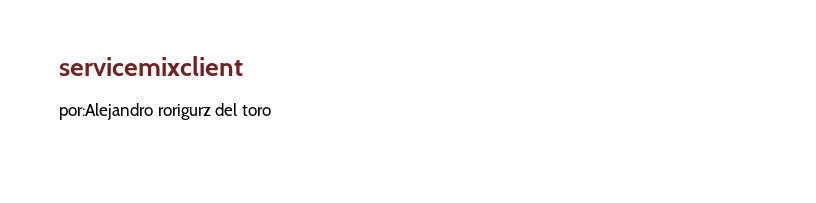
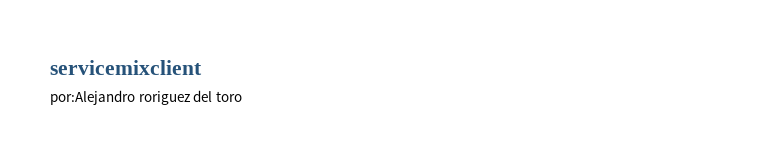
- por:Alejandro rorigurz del toro
+ por:Alejandro roriguez del toro

